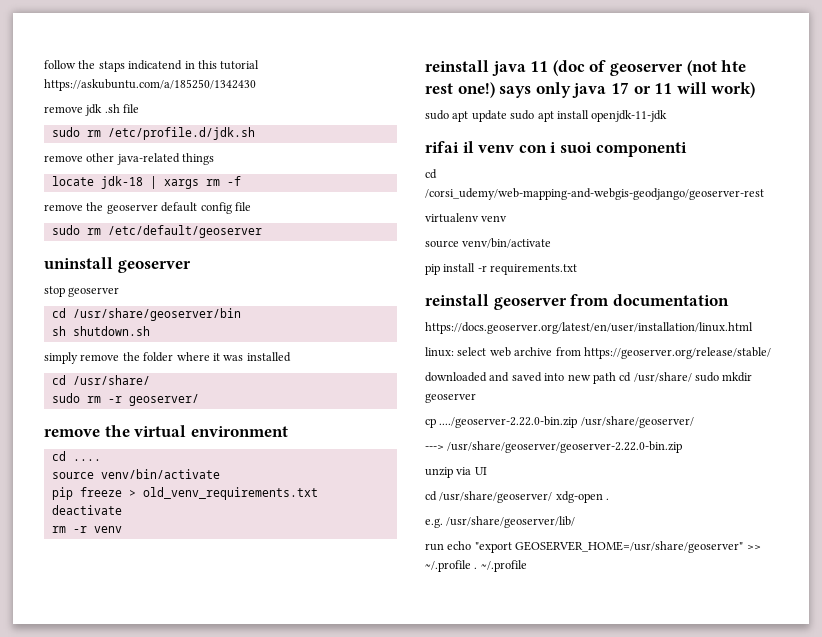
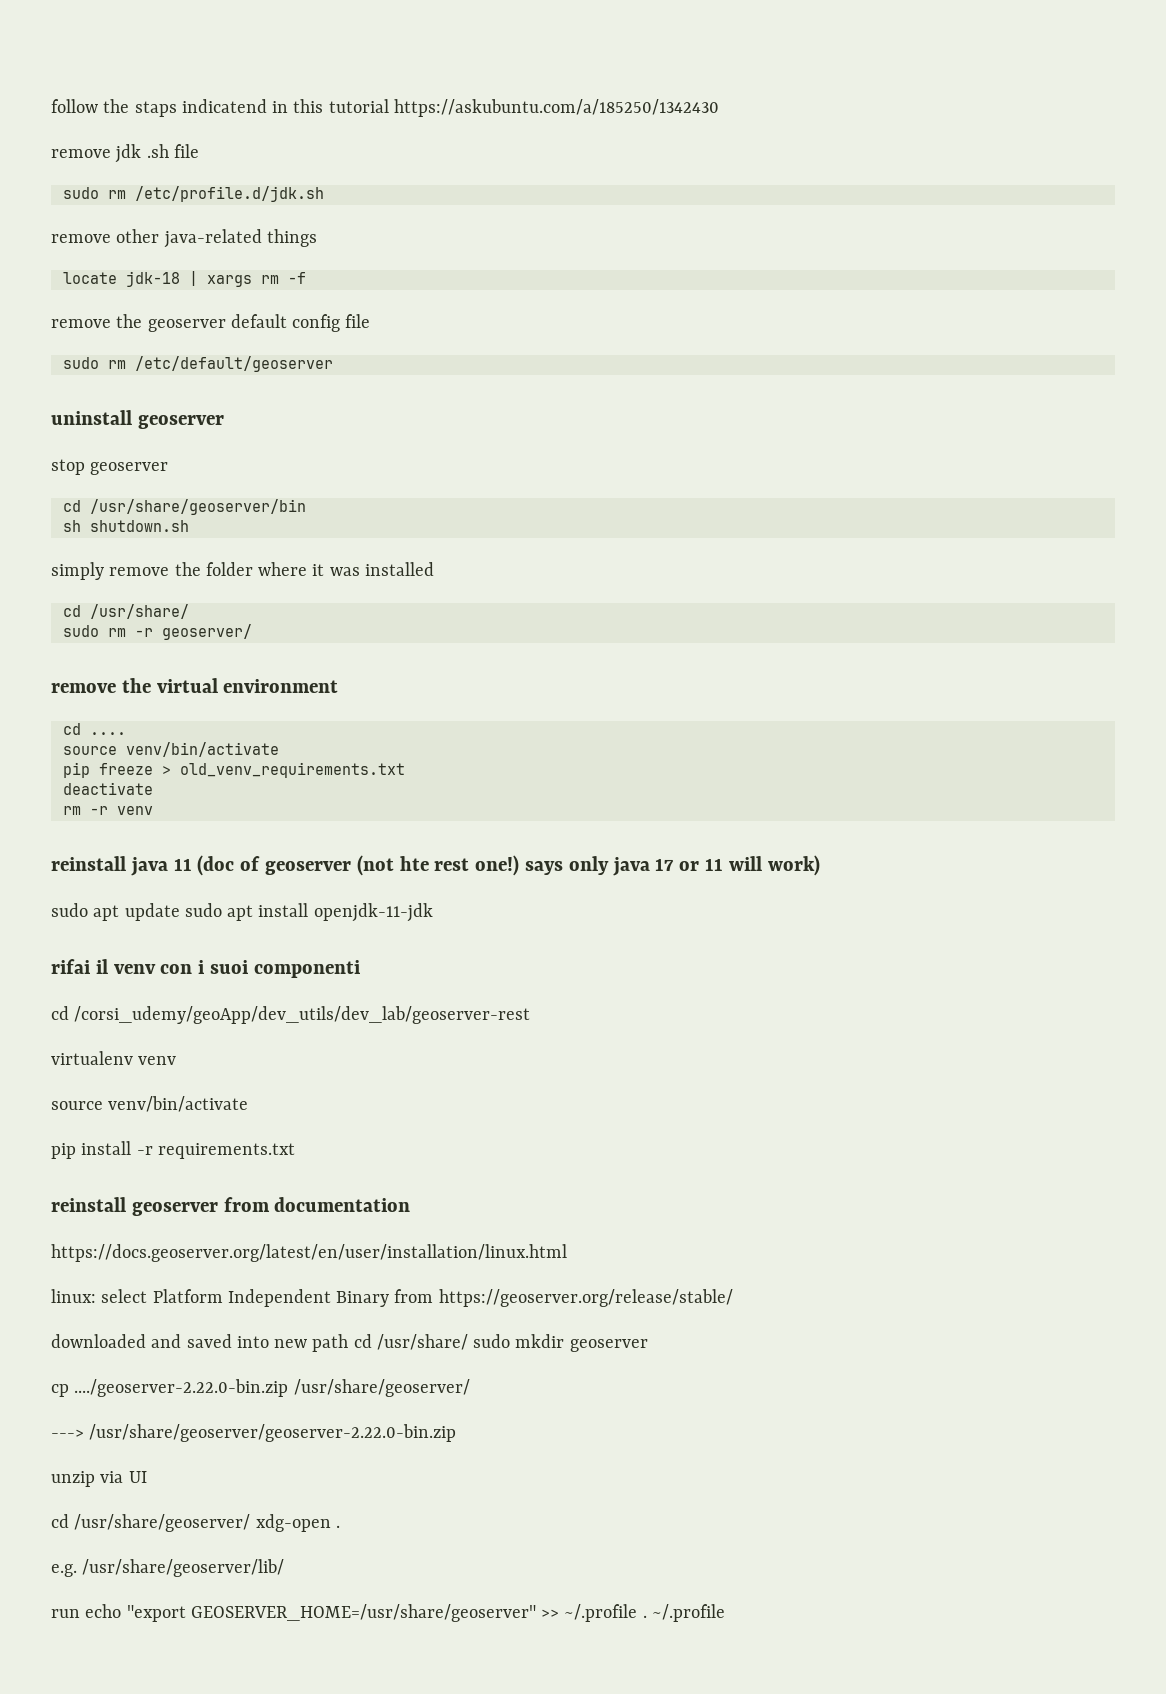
- cd /corsi_udemy/web-mapping-and-webgis-geodjango/geoserver-rest
+ cd /corsi_udemy/geoApp/dev_utils/dev_lab/geoserver-rest
- linux: select web archive from https://geoserver.org/release/stable/
+ linux: select Platform Independent Binary from https://geoserver.org/release/stable/

